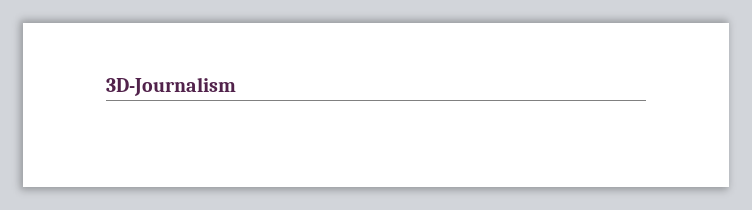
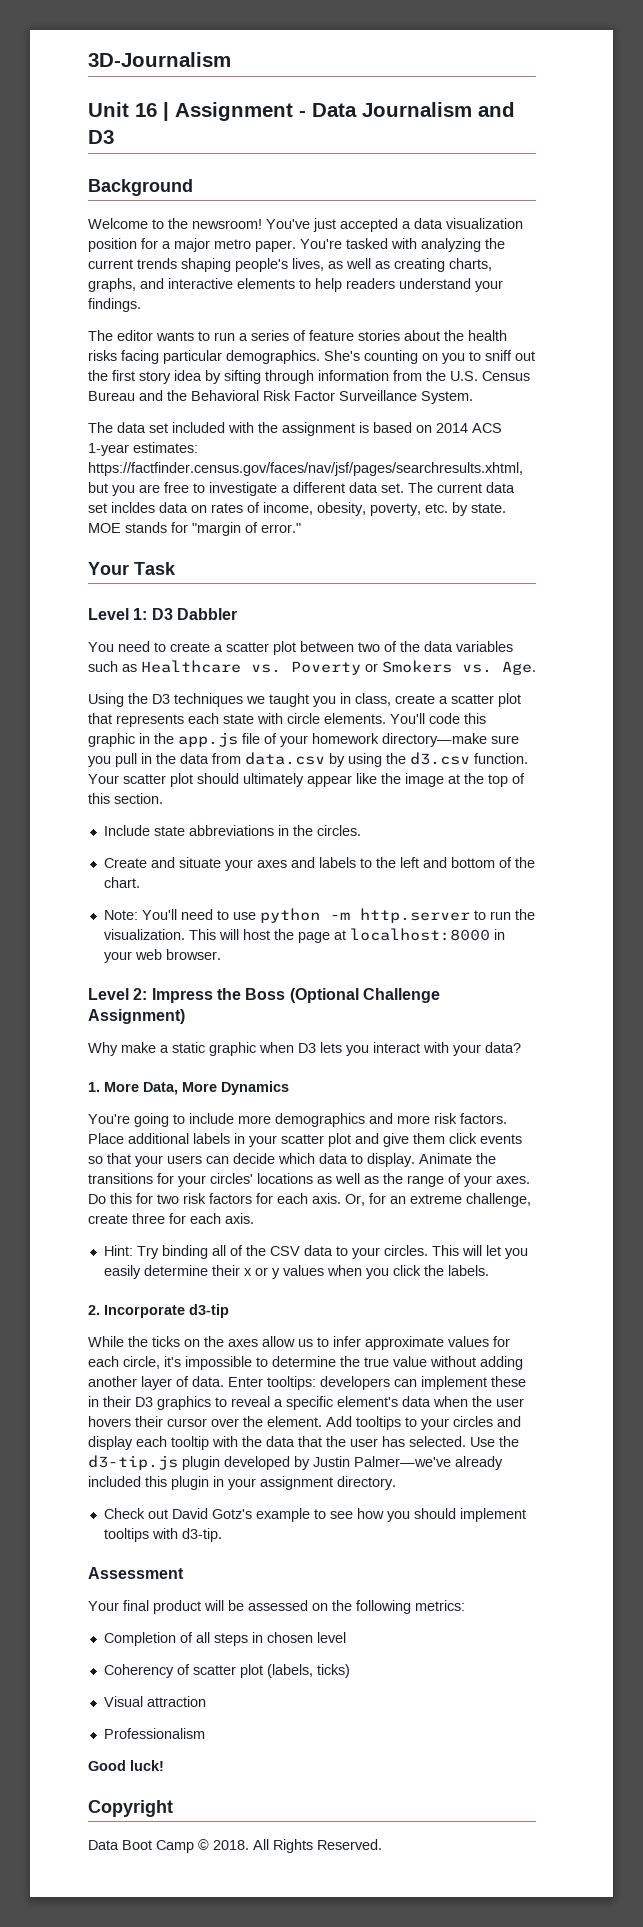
+ Unit 16 | Assignment - Data Journalism and D3
+ Background
+ Welcome to the newsroom! You've just accepted a data visualization position for a major metro paper. You're tasked with analyzing the current trends shaping people's lives, as well as creating charts, graphs, and interactive elements to help readers understand your findings.
+ The editor wants to run a series of feature stories about the health risks facing particular demographics. She's counting on you to sniff out the first story idea by sifting through information from the U.S. Census Bureau and the Behavioral Risk Factor Surveillance System.
+ The data set included with the assignment is based on 2014 ACS 1-year estimates: https://factfinder.census.gov/faces/nav/jsf/pages/searchresults.xhtml, but you are free to investigate a different data set. The current data set incldes data on rates of income, obesity, poverty, etc. by state. MOE stands for "margin of error."
+ Your Task
+ Level 1: D3 Dabbler
+ You need to create a scatter plot between two of the data variables such as Healthcare vs. Poverty or Smokers vs. Age.
+ Using the D3 techniques we taught you in class, create a scatter plot that represents each state with circle elements. You'll code this graphic in the app.js file of your homework directory—make sure you pull in the data from data.csv by using the d3.csv function. Your scatter plot should ultimately appear like the image at the top of this section.
+ Include state abbreviations in the circles.
+ Create and situate your axes and labels to the left and bottom of the chart.
+ Note: You'll need to use python -m http.server to run the visualization. This will host the page at localhost:8000 in your web browser.
+ Level 2: Impress the Boss (Optional Challenge Assignment)
+ Why make a static graphic when D3 lets you interact with your data?
+ 1. More Data, More Dynamics
+ You're going to include more demographics and more risk factors. Place additional labels in your scatter plot and give them click events so that your users can decide which data to display. Animate the transitions for your circles' locations as well as the range of your axes. Do this for two risk factors for each axis. Or, for an extreme challenge, create three for each axis.
+ Hint: Try binding all of the CSV data to your circles. This will let you easily determine their x or y values when you click the labels.
+ 2. Incorporate d3-tip
+ While the ticks on the axes allow us to infer approximate values for each circle, it's impossible to determine the true value without adding another layer of data. Enter tooltips: developers can implement these in their D3 graphics to reveal a specific element's data when the user hovers their cursor over the element. Add tooltips to your circles and display each tooltip with the data that the user has selected. Use the d3-tip.js plugin developed by Justin Palmer—we've already included this plugin in your assignment directory.
+ Check out David Gotz's example to see how you should implement tooltips with d3-tip.
+ Assessment
+ Your final product will be assessed on the following metrics:
+ Completion of all steps in chosen level
+ Coherency of scatter plot (labels, ticks)
+ Visual attraction
+ Professionalism
+ Good luck!
+ Copyright
+ Data Boot Camp © 2018. All Rights Reserved.

